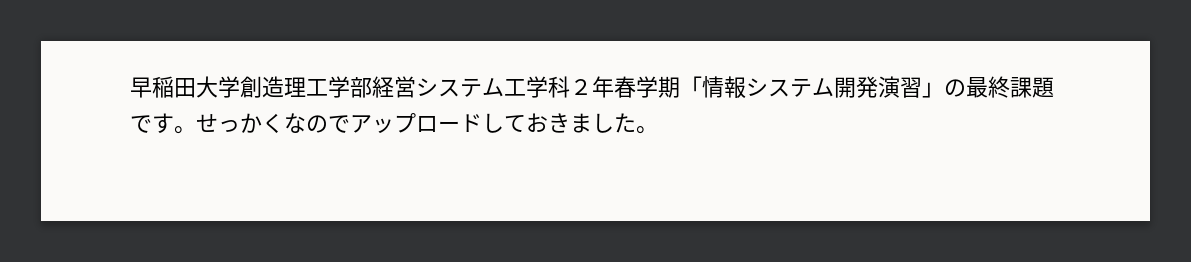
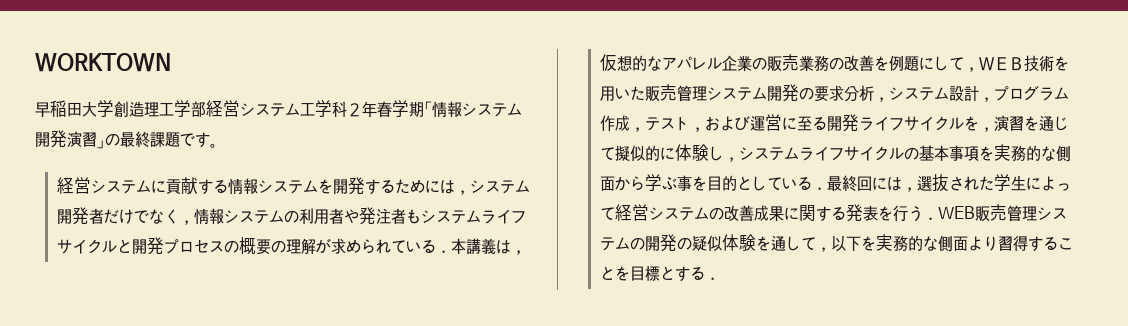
+ WORKTOWN
- 早稲田大学創造理工学部経営システム工学科２年春学期「情報システム開発演習」の最終課題です。せっかくなのでアップロードしておきました。
+ 早稲田大学創造理工学部経営システム工学科２年春学期「情報システム開発演習」の最終課題です。
+ 経営システムに貢献する情報システムを開発するためには，システム開発者だけでなく，情報システムの利用者や発注者もシステムライフサイクルと開発プロセスの概要の理解が求められている．本講義は，仮想的なアパレル企業の販売業務の改善を例題にして，ＷＥＢ技術を用いた販売管理システム開発の要求分析，システム設計，プログラム作成，テスト，および運営に至る開発ライフサイクルを，演習を通じて擬似的に体験し，システムライフサイクルの基本事項を実務的な側面から学ぶ事を目的としている．最終回には，選抜された学生によって経営システムの改善成果に関する発表を行う．WEB販売管理システムの開発の疑似体験を通して，以下を実務的な側面より習得することを目標とする．

